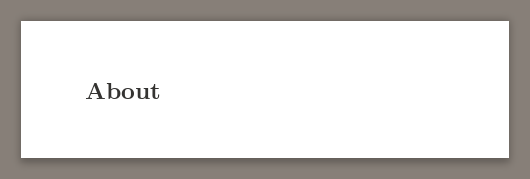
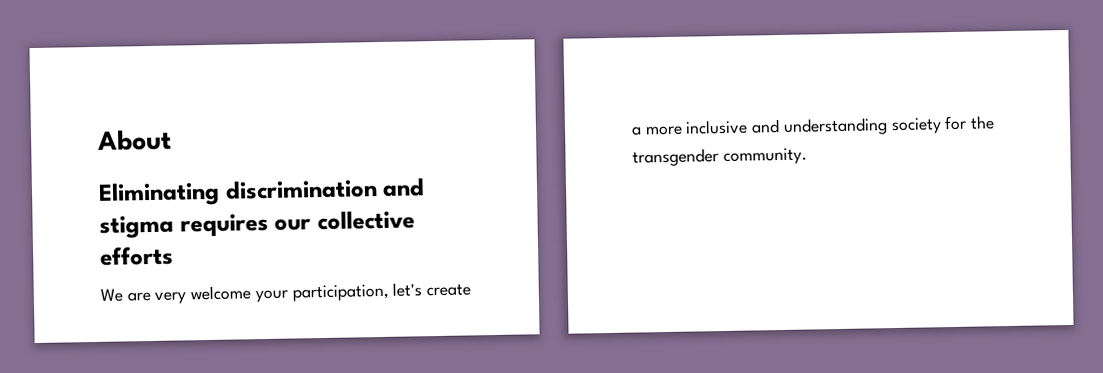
+ Eliminating discrimination and stigma requires our collective efforts
+ We are very welcome your participation, let's create a more inclusive and understanding society for the transgender community.

